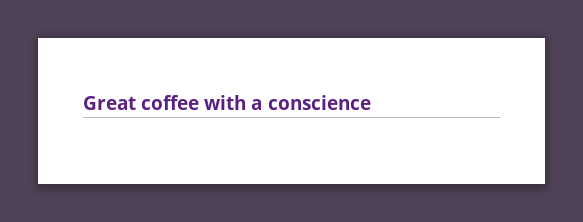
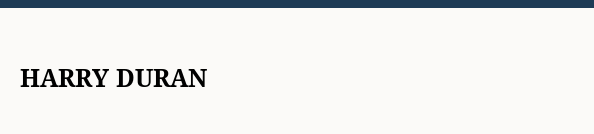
- Great coffee with a conscience
+ HARRY DURAN

